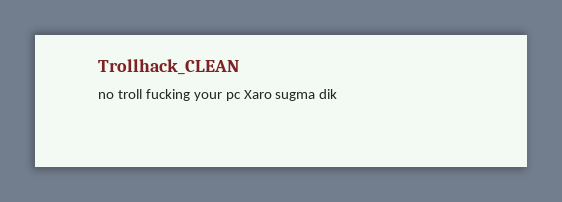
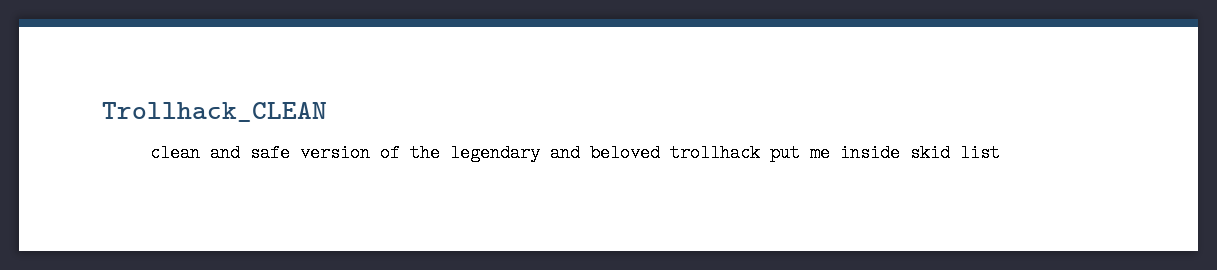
- no troll fucking your pc Xaro sugma dik
+ clean and safe version of the legendary and beloved trollhack put me inside skid list

